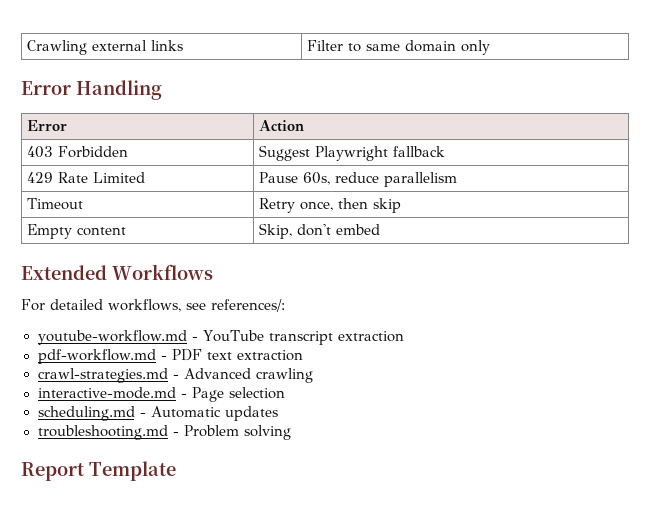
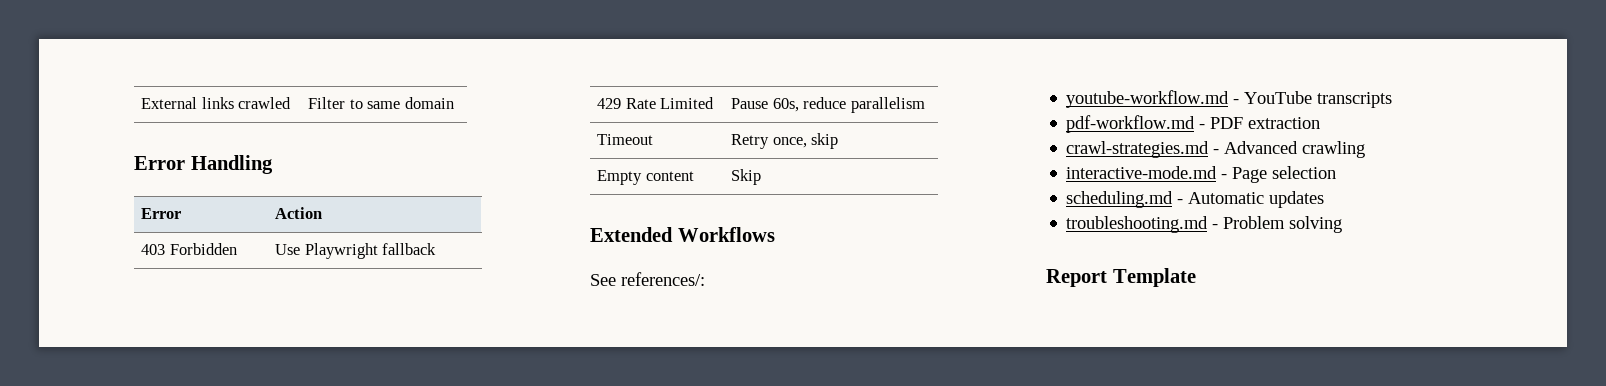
- Crawling external links | Filter to same domain only
+ External links crawled | Filter to same domain
- 403 Forbidden | Suggest Playwright fallback
+ 403 Forbidden | Use Playwright fallback
- Timeout | Retry once, then skip
+ Timeout | Retry once, skip
- Empty content | Skip, don't embed
+ Empty content | Skip
- For detailed workflows, see references/:
+ See references/:
- youtube-workflow.md - YouTube transcript extraction
+ youtube-workflow.md - YouTube transcripts
- pdf-workflow.md - PDF text extraction
+ pdf-workflow.md - PDF extraction

